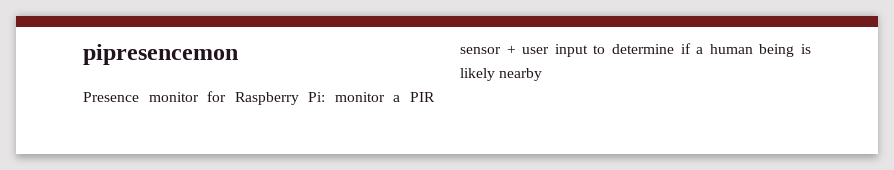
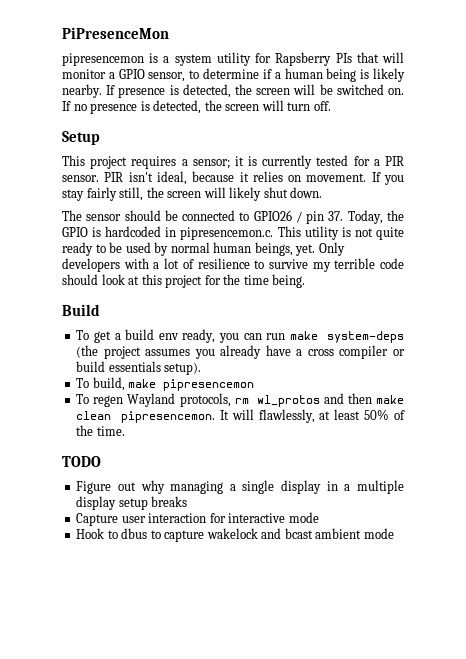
- pipresencemon
- Presence monitor for Raspberry Pi: monitor a PIR sensor + user input to determine if a human being is likely nearby
+ PiPresenceMon
+ pipresencemon is a system utility for Rapsberry PIs that will monitor a GPIO sensor, to determine if a human being is likely nearby. If presence is detected, the screen will be switched on. If no presence is detected, the screen will turn off.
+ Setup
+ This project requires a sensor; it is currently tested for a PIR sensor. PIR isn't ideal, because it relies on movement. If you stay fairly still, the screen will likely shut down.
+ The sensor should be connected to GPIO26 / pin 37. Today, the GPIO is hardcoded in pipresencemon.c. This utility is not quite ready to be used by normal human beings, yet. Only developers with a lot of resilience to survive my terrible code should look at this project for the time being.
+ Build
+ To get a build env ready, you can run make system-deps (the project assumes you already have a cross compiler or build essentials setup).
+ To build, make pipresencemon
+ To regen Wayland protocols, rm wl_protos and then make clean pipresencemon. It will flawlessly, at least 50% of the time.
+ TODO
+ Figure out why managing a single display in a multiple display setup breaks
+ Capture user interaction for interactive mode
+ Hook to dbus to capture wakelock and bcast ambient mode

